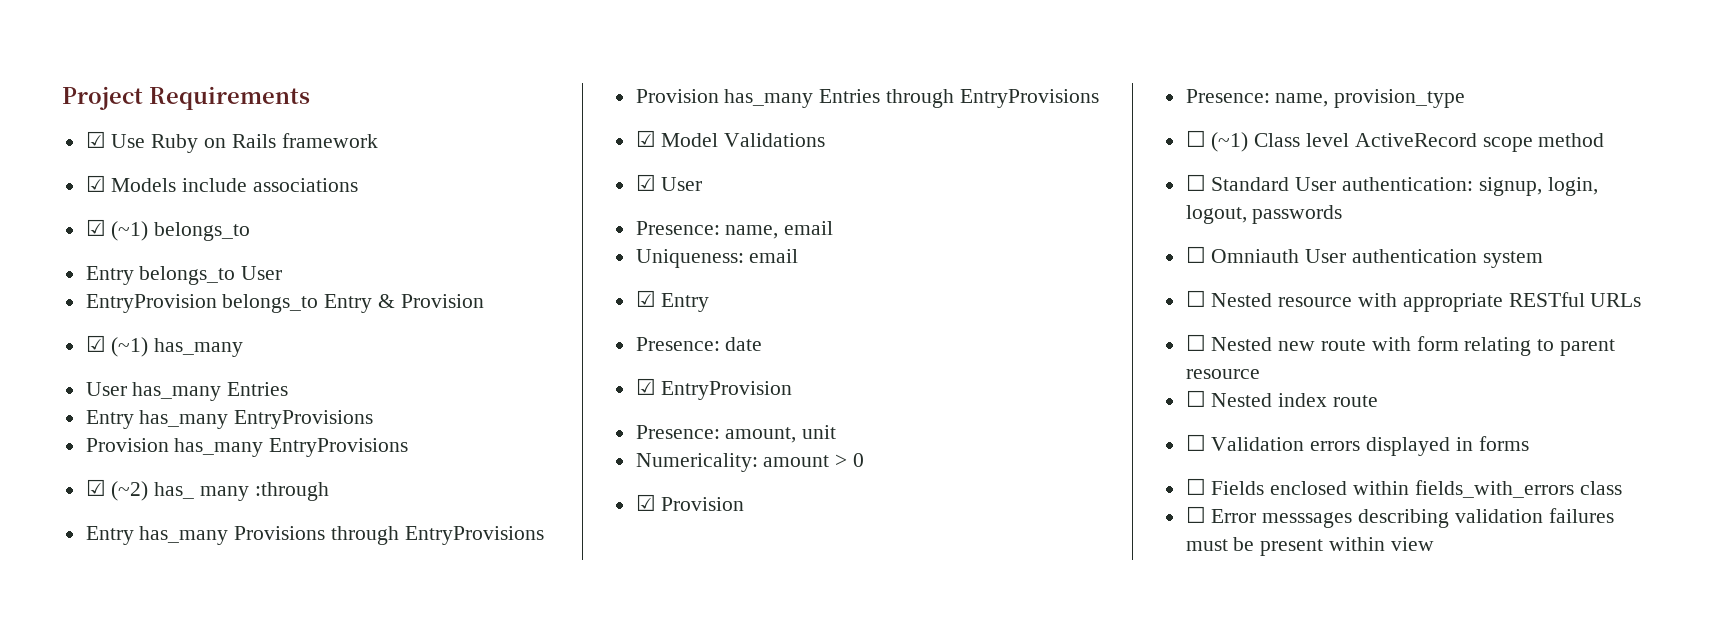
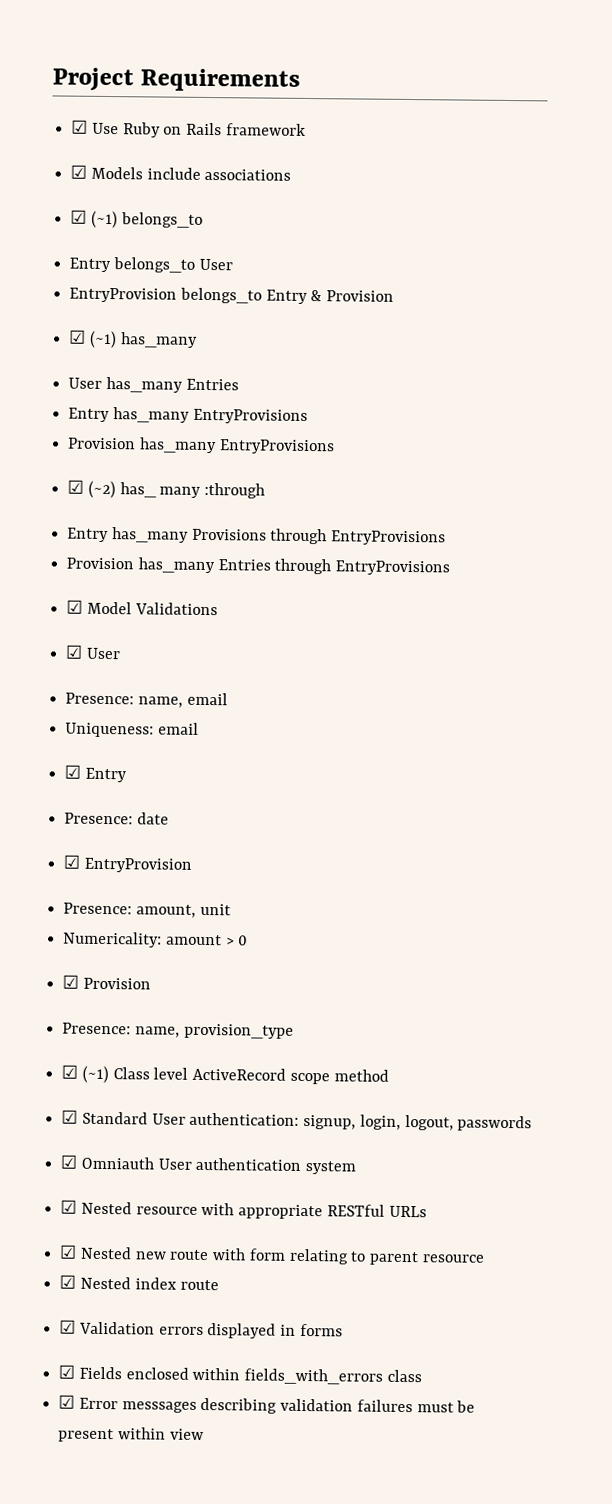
- ☐ (~1) Class level ActiveRecord scope method
+ ☑ (~1) Class level ActiveRecord scope method
- ☐ Standard User authentication: signup, login, logout, passwords
+ ☑ Standard User authentication: signup, login, logout, passwords
- ☐ Omniauth User authentication system
+ ☑ Omniauth User authentication system
- ☐ Nested resource with appropriate RESTful URLs
+ ☑ Nested resource with appropriate RESTful URLs
- ☐ Nested new route with form relating to parent resource
+ ☑ Nested new route with form relating to parent resource
- ☐ Nested index route
+ ☑ Nested index route
- ☐ Validation errors displayed in forms
+ ☑ Validation errors displayed in forms
- ☐ Fields enclosed within fields_with_errors class
+ ☑ Fields enclosed within fields_with_errors class
- ☐ Error messsages describing validation failures must be present within view
+ ☑ Error messsages describing validation failures must be present within view

